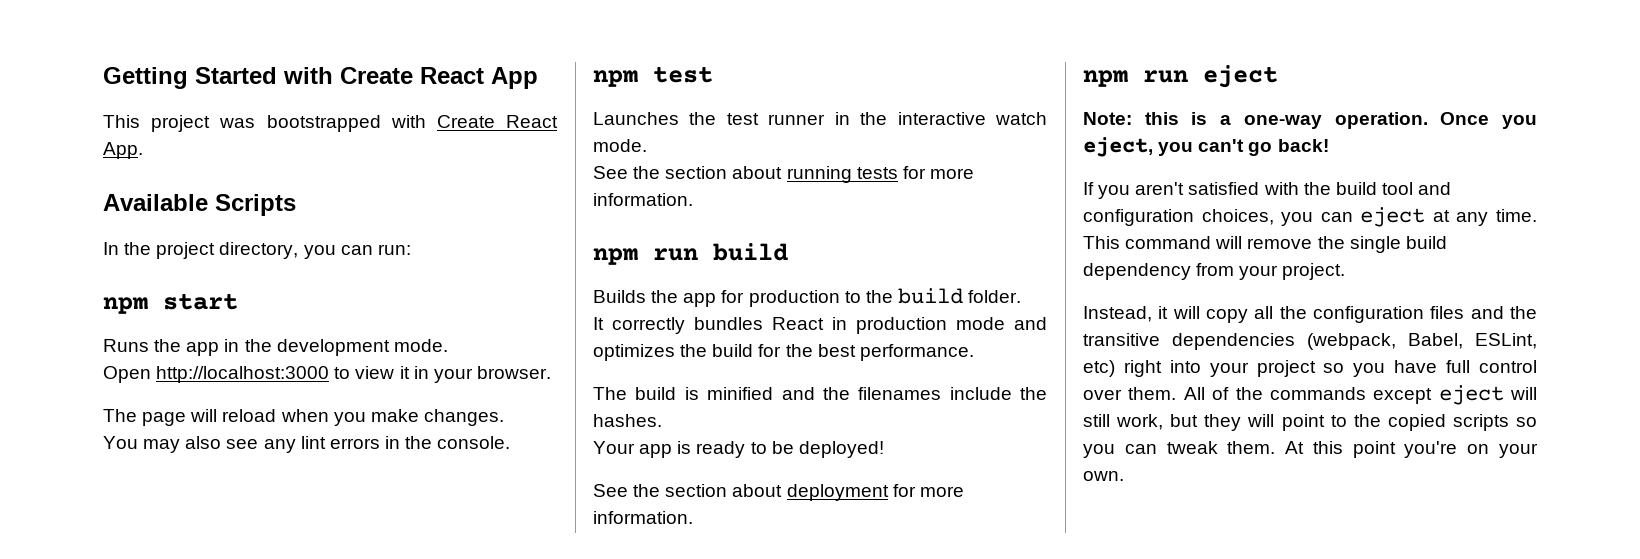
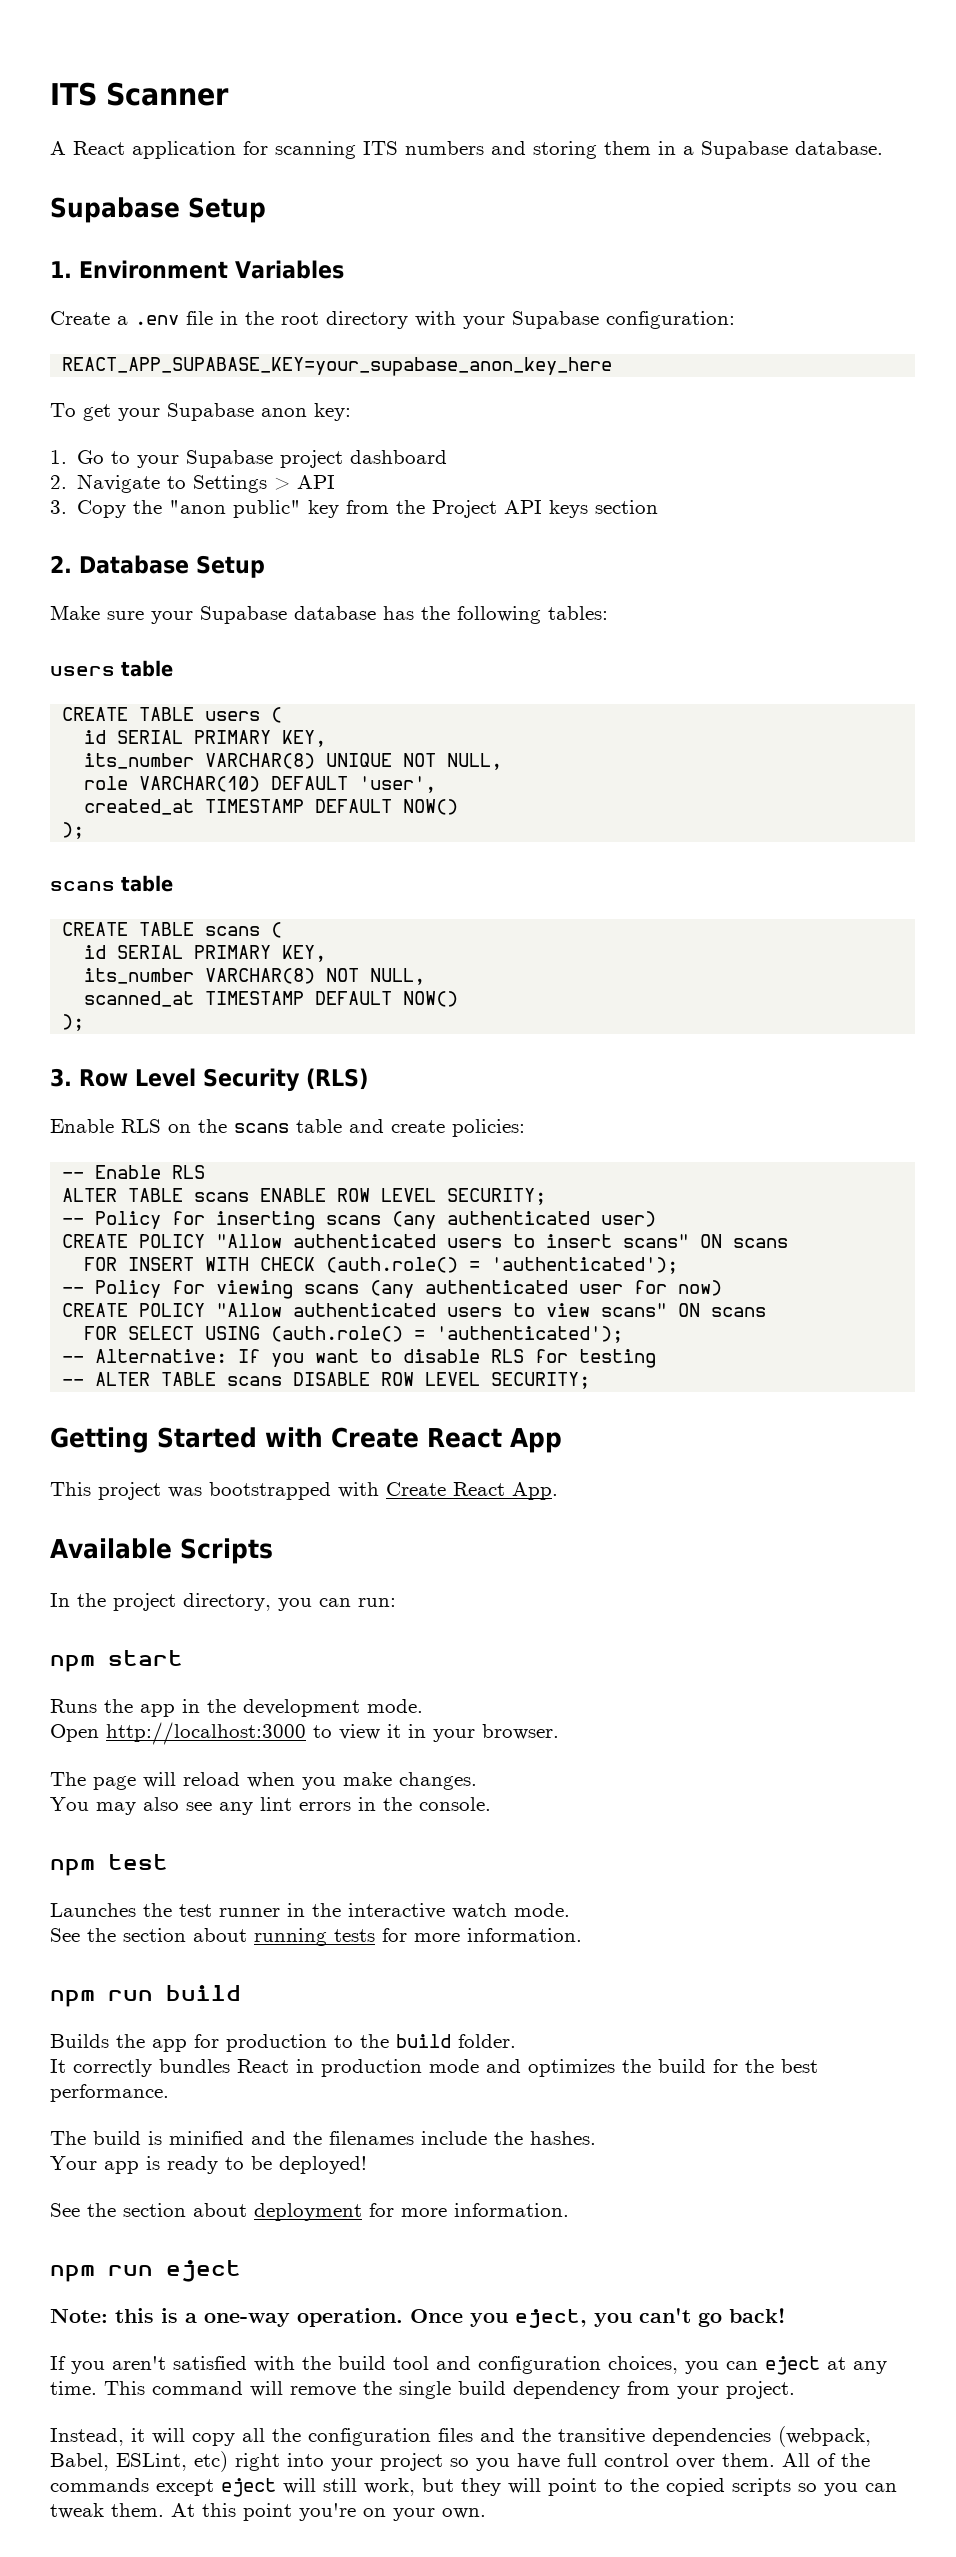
+ ITS Scanner
+ A React application for scanning ITS numbers and storing them in a Supabase database.
+ Supabase Setup
+ 1. Environment Variables
+ Create a .env file in the root directory with your Supabase configuration:
+ REACT_APP_SUPABASE_KEY=your_supabase_anon_key_here
+ To get your Supabase anon key:
+ 1. Go to your Supabase project dashboard
+ 2. Navigate to Settings > API
+ 3. Copy the "anon public" key from the Project API keys section
+ 2. Database Setup
+ Make sure your Supabase database has the following tables:
+ users table
+ CREATE TABLE users (
+ id SERIAL PRIMARY KEY,
+ its_number VARCHAR(8) UNIQUE NOT NULL,
+ role VARCHAR(10) DEFAULT 'user',
+ created_at TIMESTAMP DEFAULT NOW()
+ );
+ scans table
+ CREATE TABLE scans (
+ id SERIAL PRIMARY KEY,
+ its_number VARCHAR(8) NOT NULL,
+ scanned_at TIMESTAMP DEFAULT NOW()
+ );
+ 3. Row Level Security (RLS)
+ Enable RLS on the scans table and create policies:
+ -- Enable RLS
+ ALTER TABLE scans ENABLE ROW LEVEL SECURITY;
+ -- Policy for inserting scans (any authenticated user)
+ CREATE POLICY "Allow authenticated users to insert scans" ON scans
+ FOR INSERT WITH CHECK (auth.role() = 'authenticated');
+ -- Policy for viewing scans (any authenticated user for now)
+ CREATE POLICY "Allow authenticated users to view scans" ON scans
+ FOR SELECT USING (auth.role() = 'authenticated');
+ -- Alternative: If you want to disable RLS for testing
+ -- ALTER TABLE scans DISABLE ROW LEVEL SECURITY;

